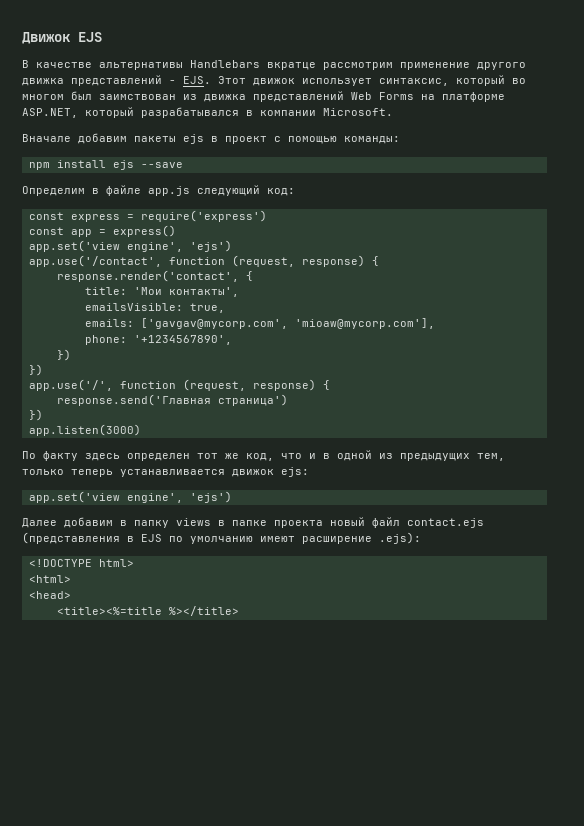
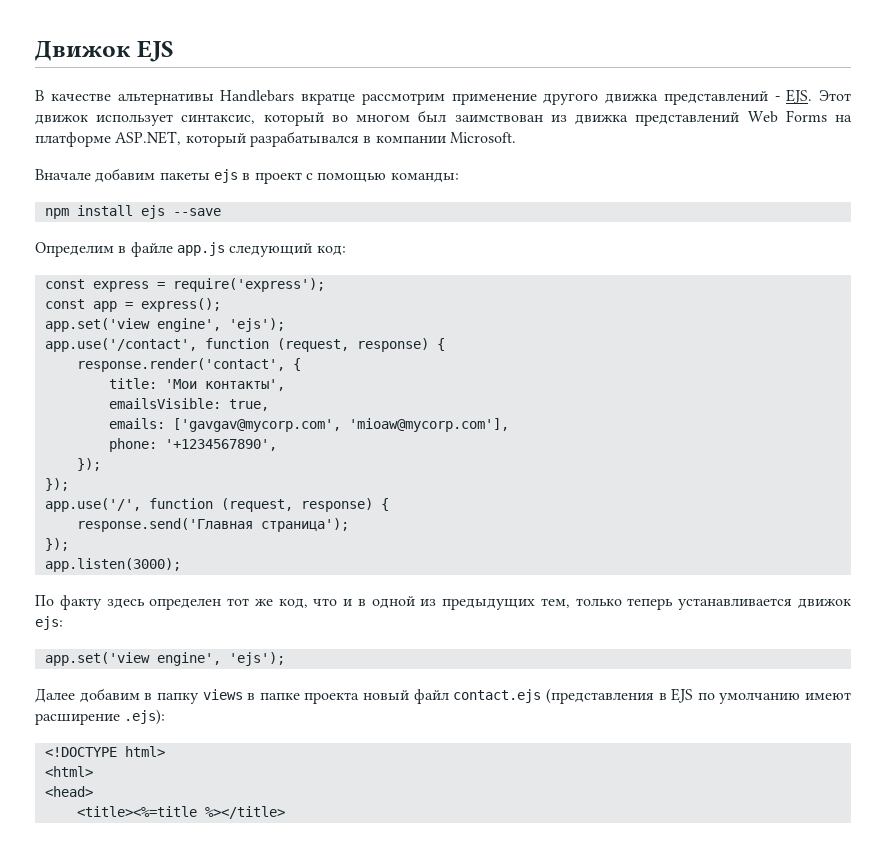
- const express = require('express')
+ const express = require('express');
- const app = express()
- app.set('view engine', 'ejs')
+ const app = express();
+ app.set('view engine', 'ejs');
  phone: '+1234567890',
- })
- })
+ });
+ });
- response.send('Главная страница')
- })
- app.listen(3000)
+ response.send('Главная страница');
+ });
+ app.listen(3000);
  По факту здесь определен тот же код, что и в одной из предыдущих тем, только теперь устанавливается движок ejs:
- app.set('view engine', 'ejs')
+ app.set('view engine', 'ejs');

